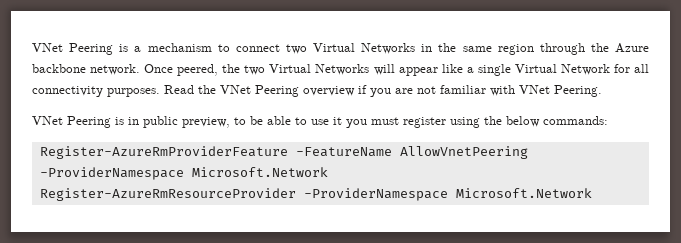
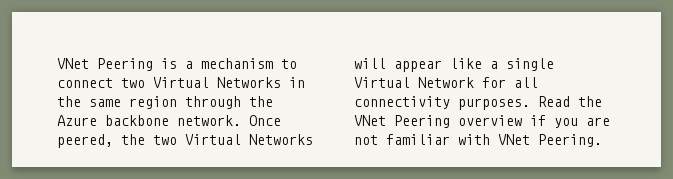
- VNet Peering is in public preview, to be able to use it you must register using the below commands:
- Register-AzureRmProviderFeature -FeatureName AllowVnetPeering -ProviderNamespace Microsoft.Network
- Register-AzureRmResourceProvider -ProviderNamespace Microsoft.Network

